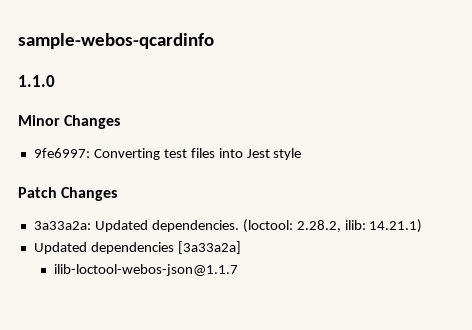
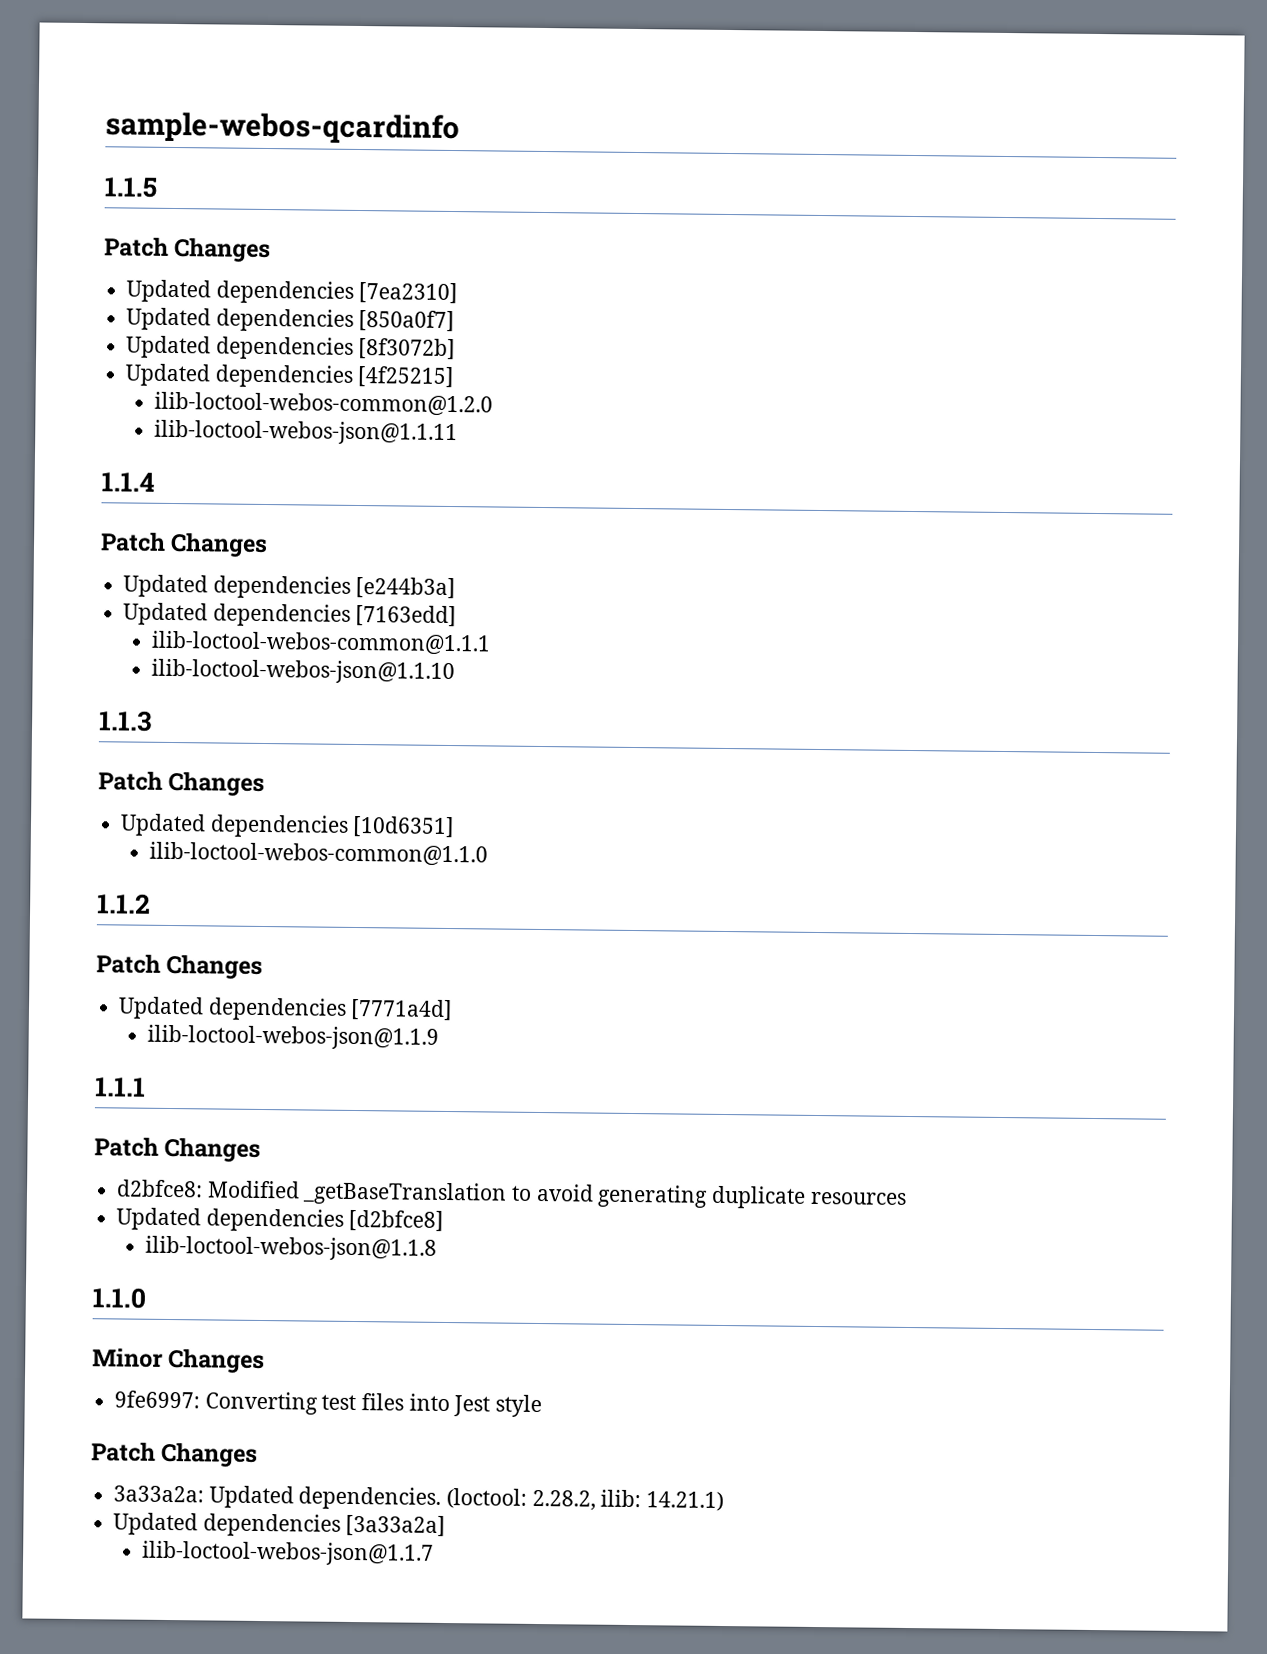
+ 1.1.5
+ Patch Changes
+ Updated dependencies [7ea2310]
+ Updated dependencies [850a0f7]
+ Updated dependencies [8f3072b]
+ Updated dependencies [4f25215]
+ ilib-loctool-webos-common@1.2.0
+ ilib-loctool-webos-json@1.1.11
+ 1.1.4
+ Patch Changes
+ Updated dependencies [e244b3a]
+ Updated dependencies [7163edd]
+ ilib-loctool-webos-common@1.1.1
+ ilib-loctool-webos-json@1.1.10
+ 1.1.3
+ Patch Changes
+ Updated dependencies [10d6351]
+ ilib-loctool-webos-common@1.1.0
+ 1.1.2
+ Patch Changes
+ Updated dependencies [7771a4d]
+ ilib-loctool-webos-json@1.1.9
+ 1.1.1
+ Patch Changes
+ d2bfce8: Modified _getBaseTranslation to avoid generating duplicate resources
+ Updated dependencies [d2bfce8]
+ ilib-loctool-webos-json@1.1.8

